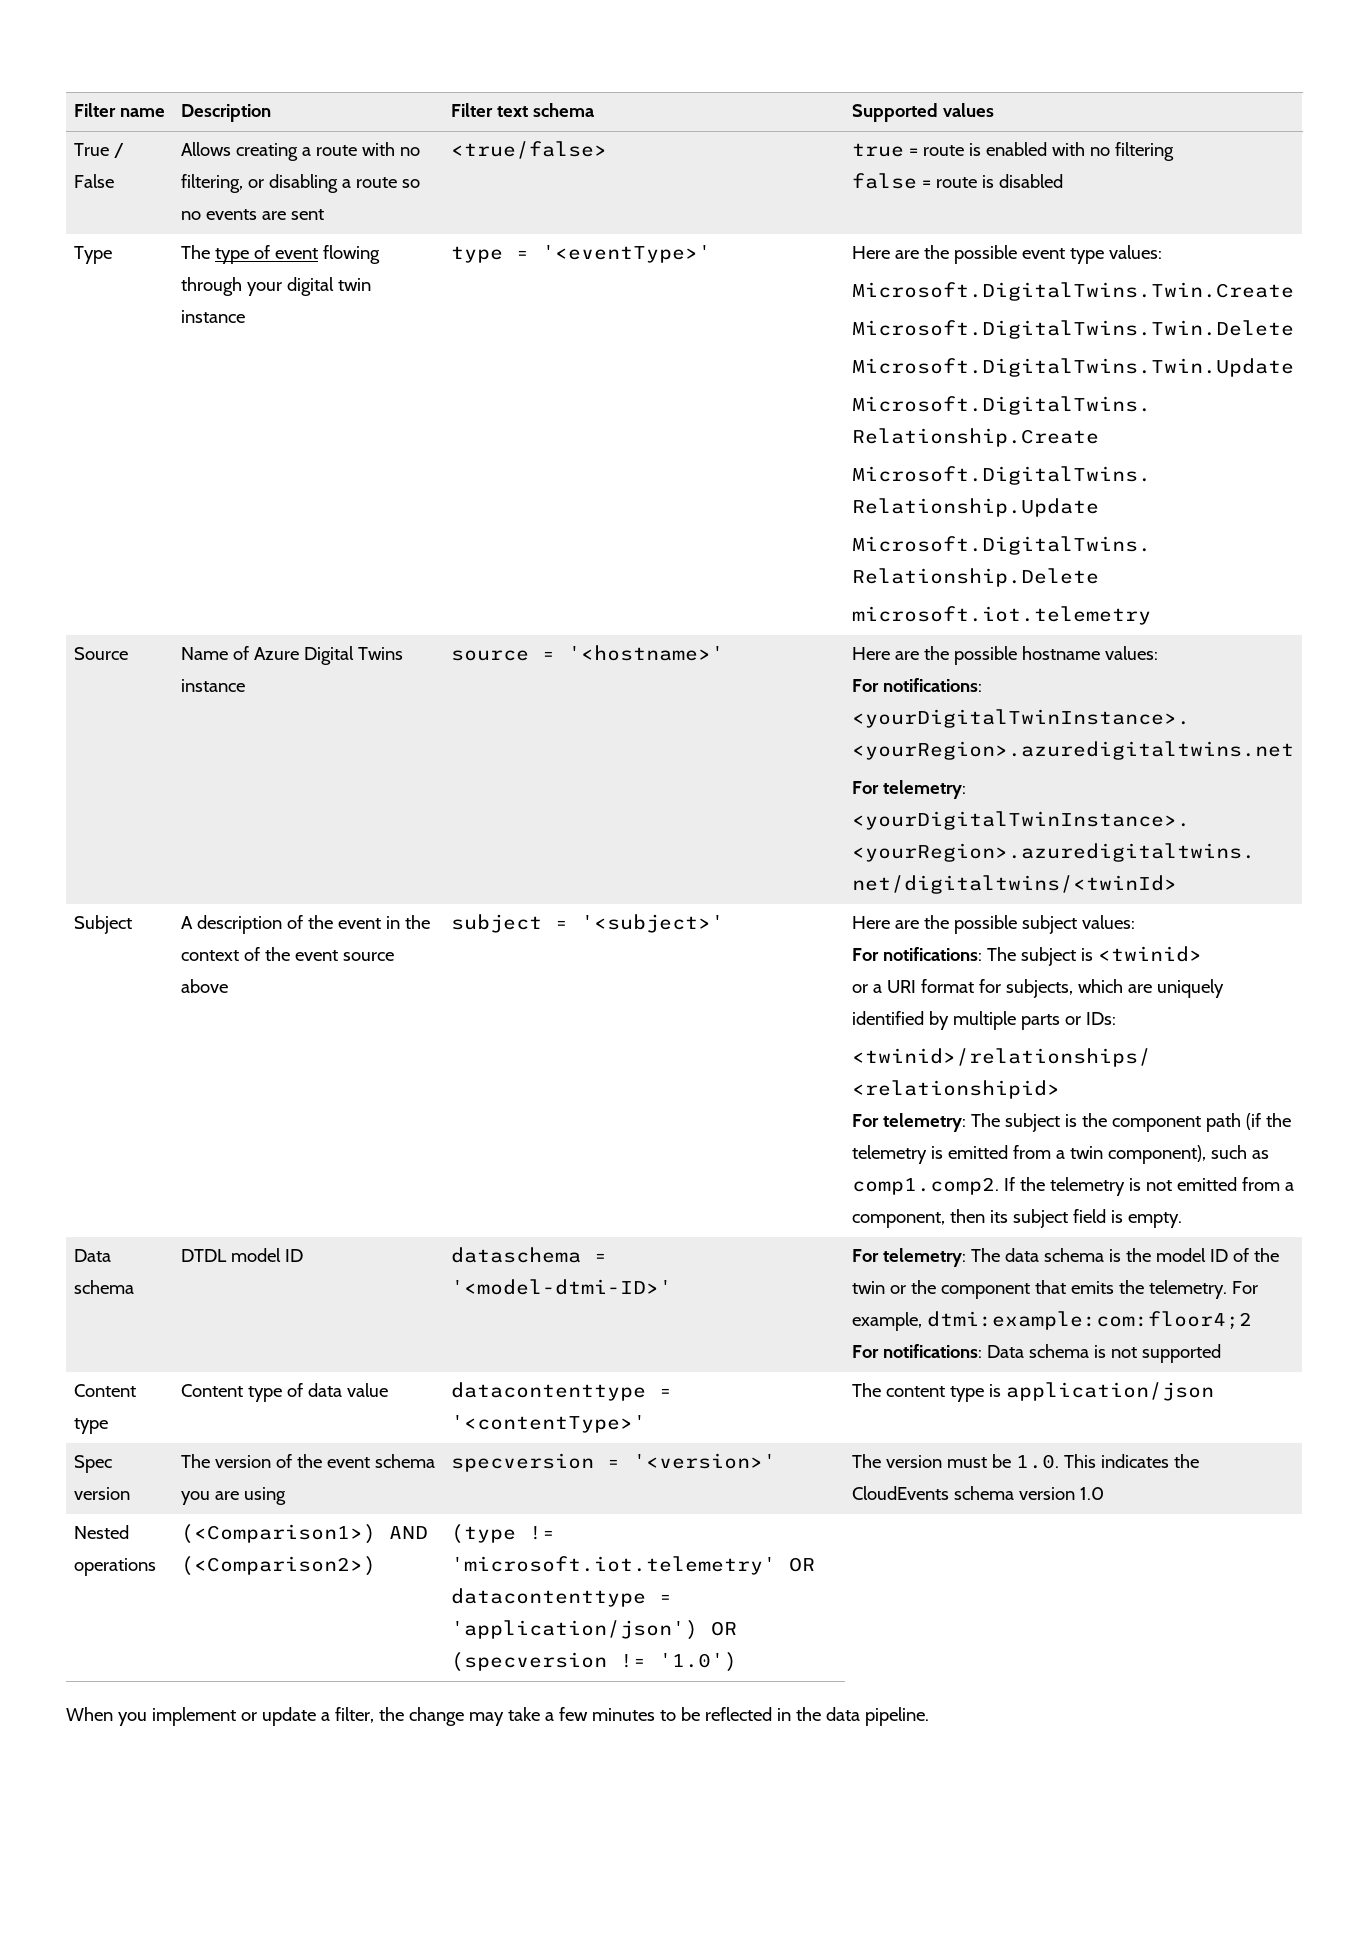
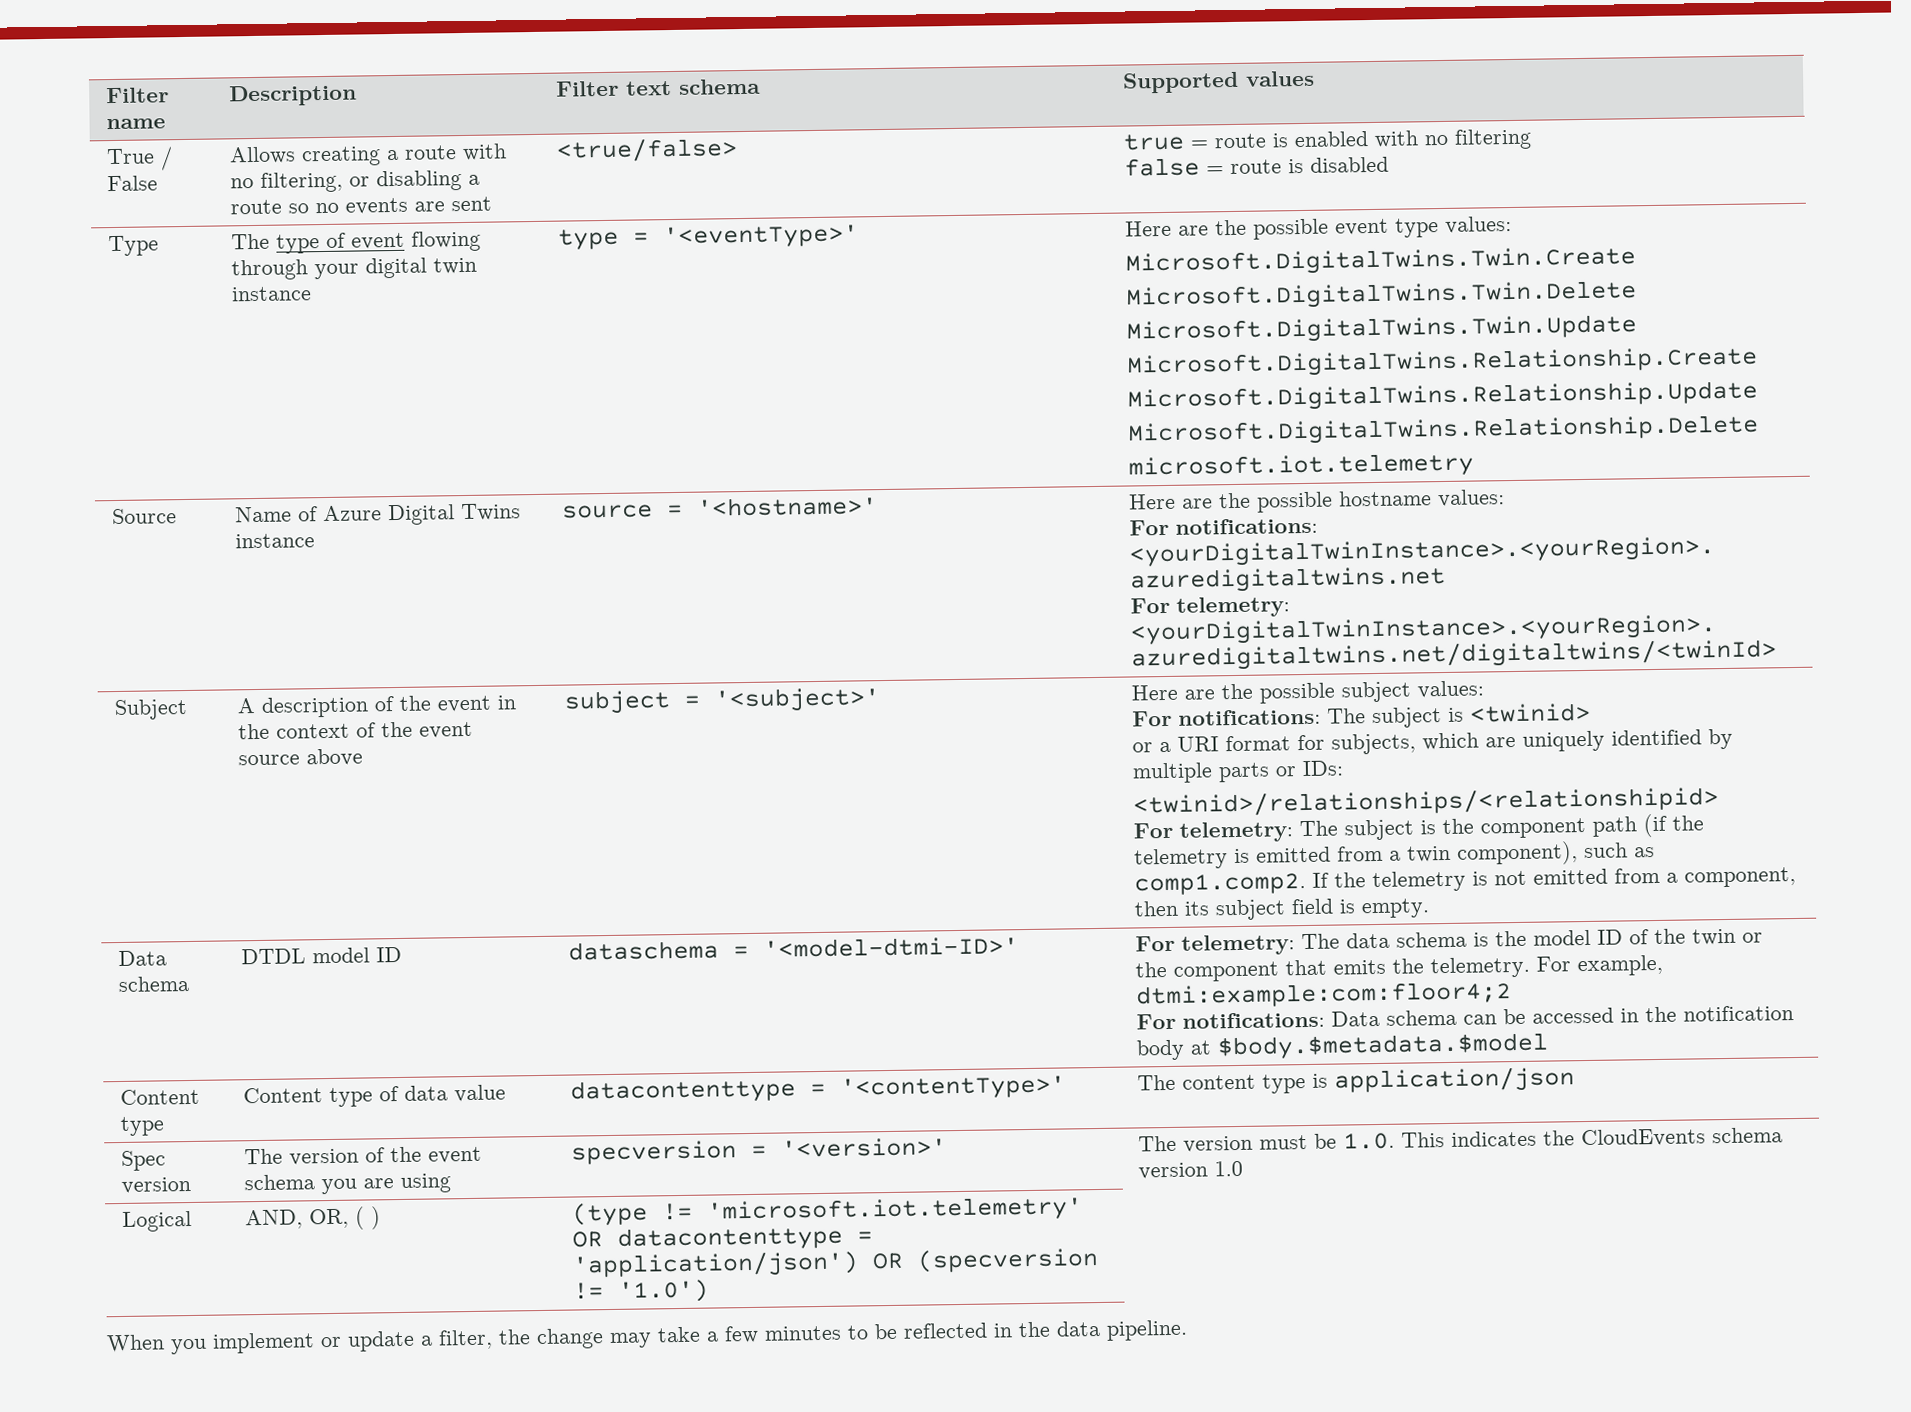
- For notifications: Data schema is not supported
+ For notifications: Data schema can be accessed in the notification body at $body.$metadata.$model
- Nested operations | (<Comparison1>) AND (<Comparison2>) | (type != 'microsoft.iot.telemetry' OR datacontenttype = 'application/json') OR (specversion != '1.0')
+ Logical | AND, OR, ( ) | (type != 'microsoft.iot.telemetry' OR datacontenttype = 'application/json') OR (specversion != '1.0')

